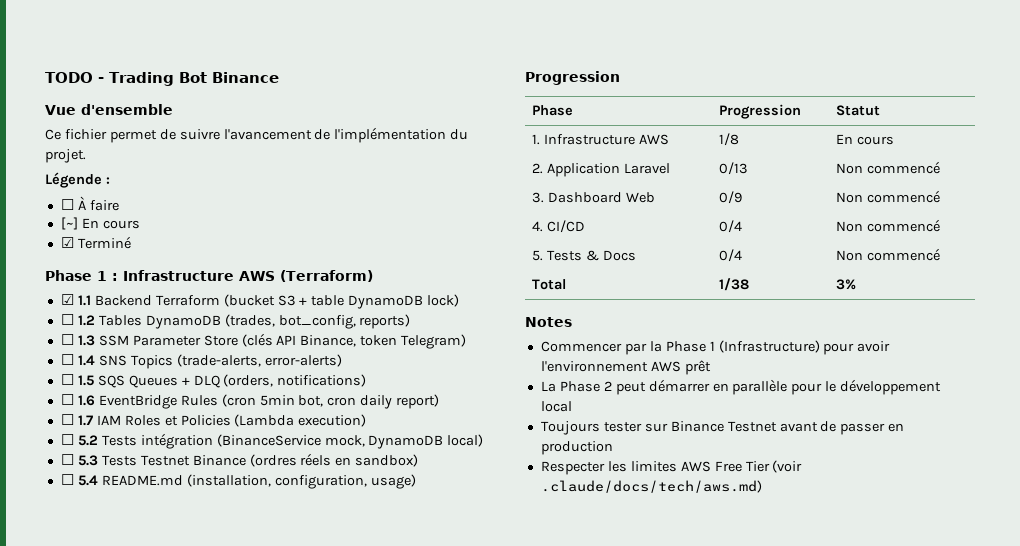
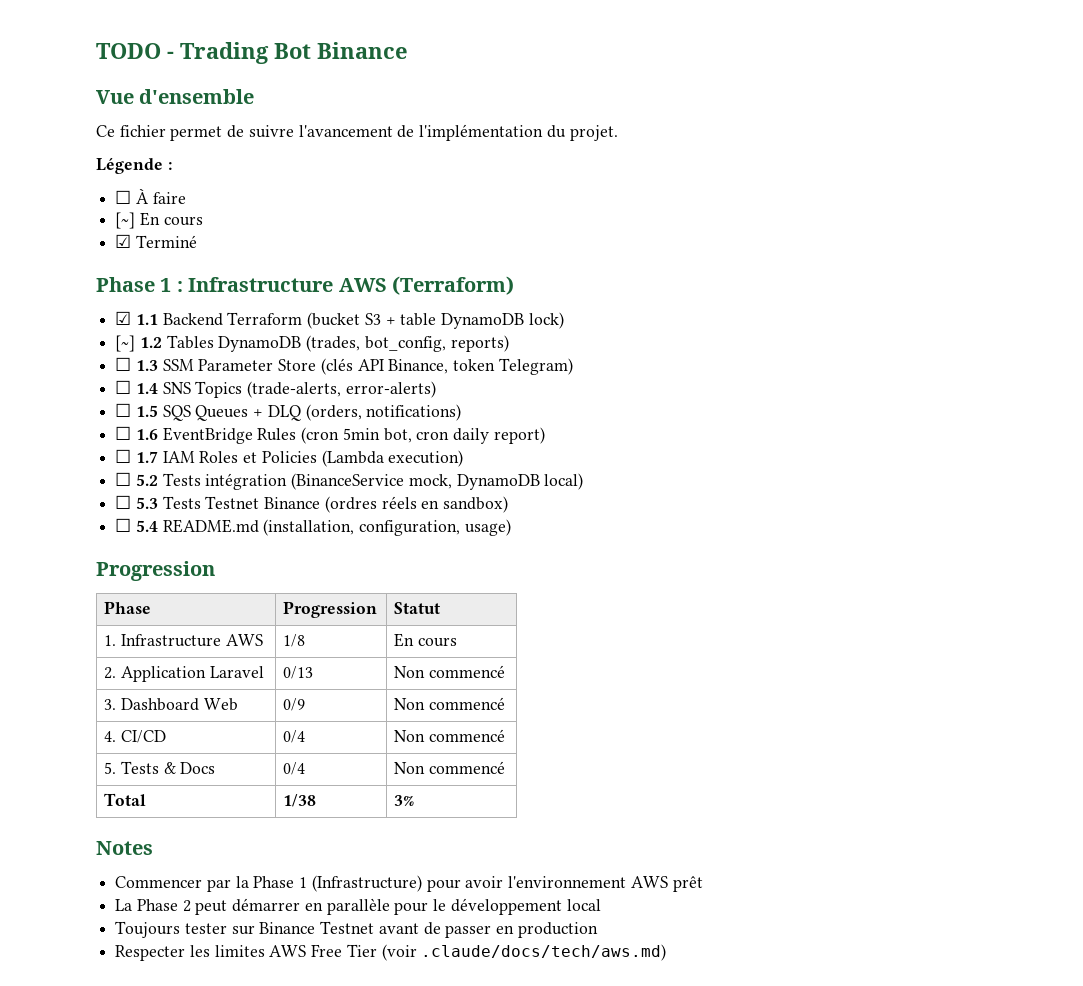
- ☐ 1.2 Tables DynamoDB (trades, bot_config, reports)
+ [~] 1.2 Tables DynamoDB (trades, bot_config, reports)

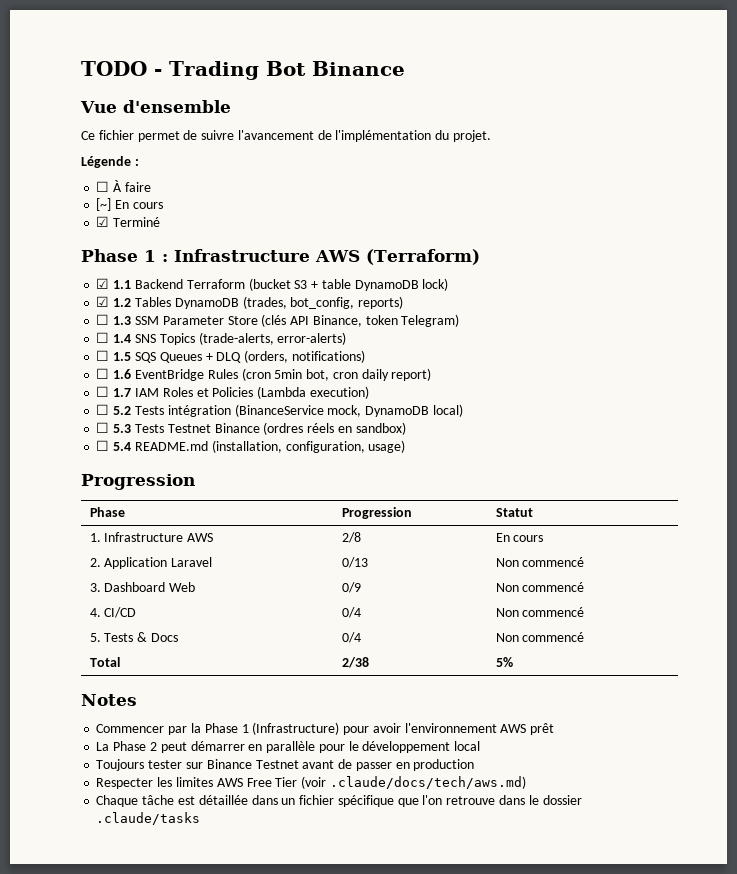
- [~] 1.2 Tables DynamoDB (trades, bot_config, reports)
+ ☑ 1.2 Tables DynamoDB (trades, bot_config, reports)
- 1. Infrastructure AWS | 1/8 | En cours
+ 1. Infrastructure AWS | 2/8 | En cours
- Total | 1/38 | 3%
+ Total | 2/38 | 5%
+ Chaque tâche est détaillée dans un fichier spécifique que l'on retrouve dans le dossier .claude/tasks

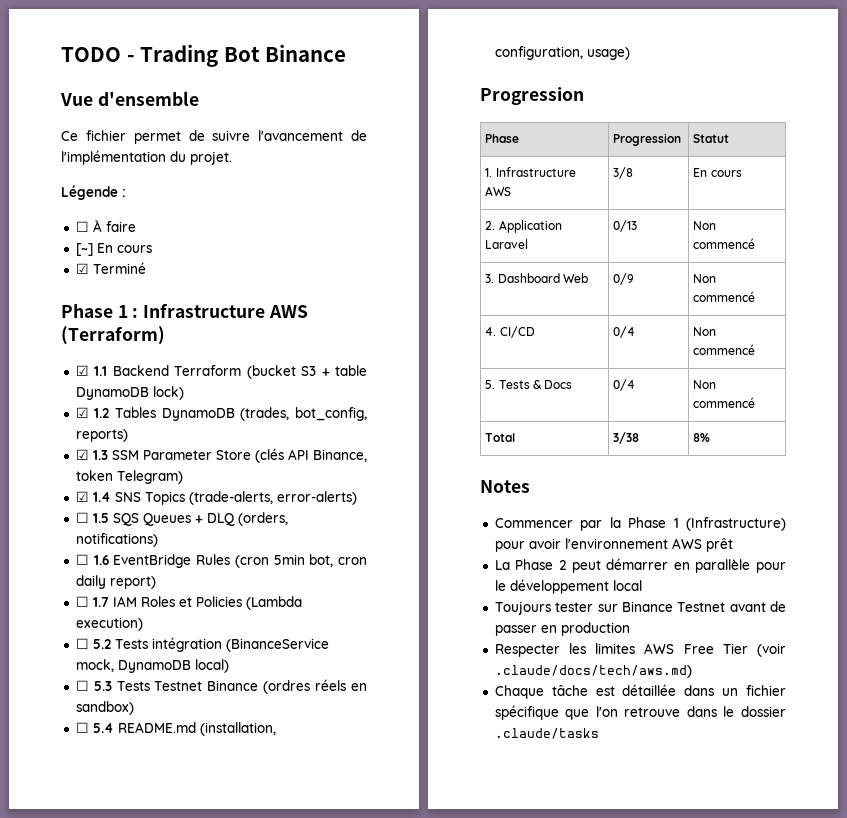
- ☐ 1.3 SSM Parameter Store (clés API Binance, token Telegram)
+ ☑ 1.3 SSM Parameter Store (clés API Binance, token Telegram)
- ☐ 1.4 SNS Topics (trade-alerts, error-alerts)
+ ☑ 1.4 SNS Topics (trade-alerts, error-alerts)
- 1. Infrastructure AWS | 2/8 | En cours
+ 1. Infrastructure AWS | 3/8 | En cours
- Total | 2/38 | 5%
+ Total | 3/38 | 8%

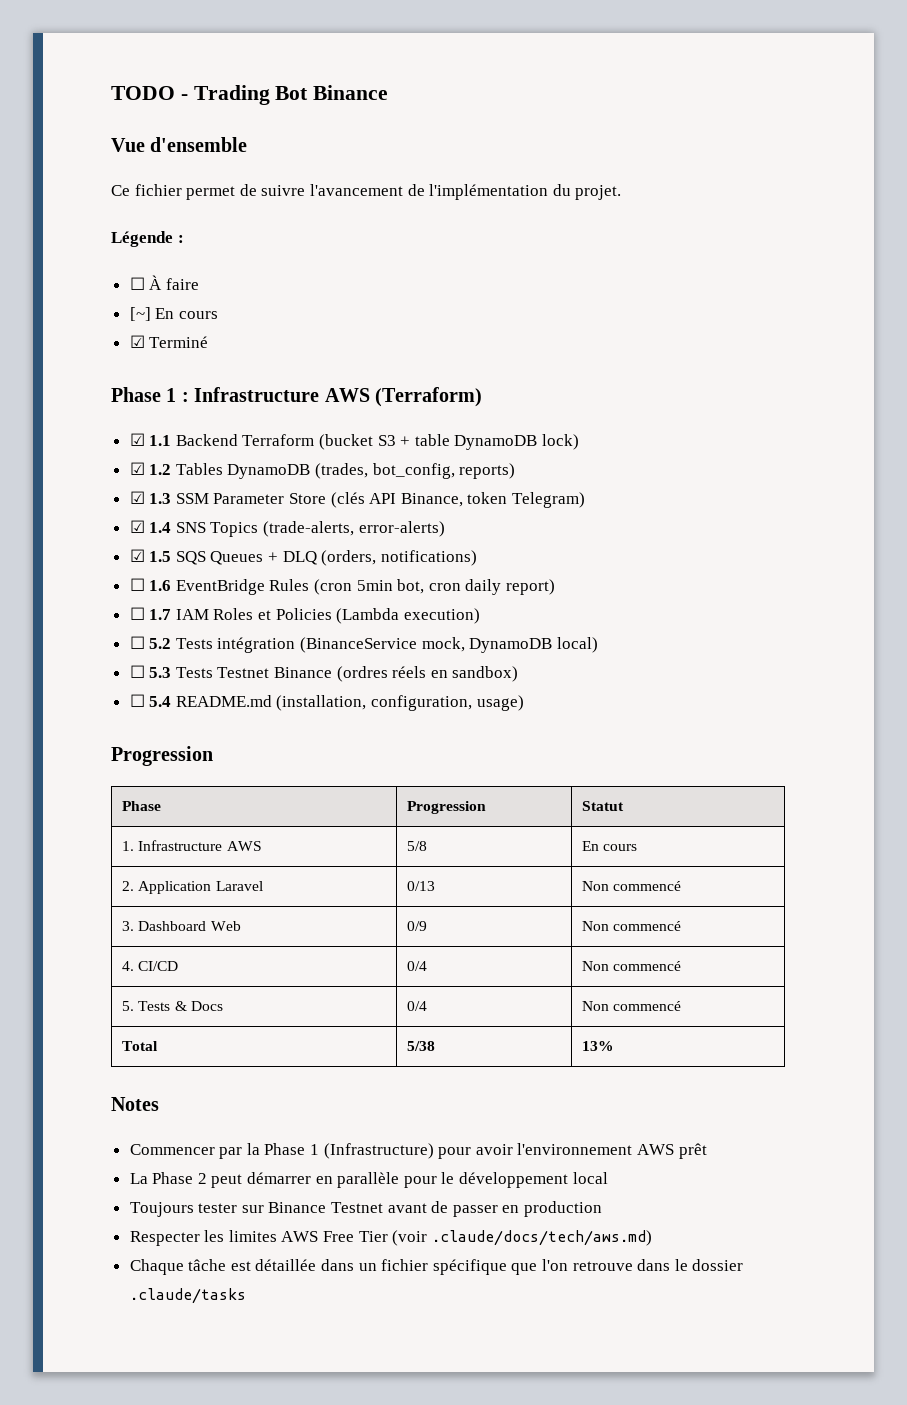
- ☐ 1.5 SQS Queues + DLQ (orders, notifications)
+ ☑ 1.5 SQS Queues + DLQ (orders, notifications)
- 1. Infrastructure AWS | 3/8 | En cours
+ 1. Infrastructure AWS | 5/8 | En cours
- Total | 3/38 | 8%
+ Total | 5/38 | 13%

